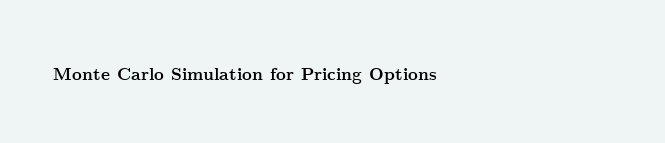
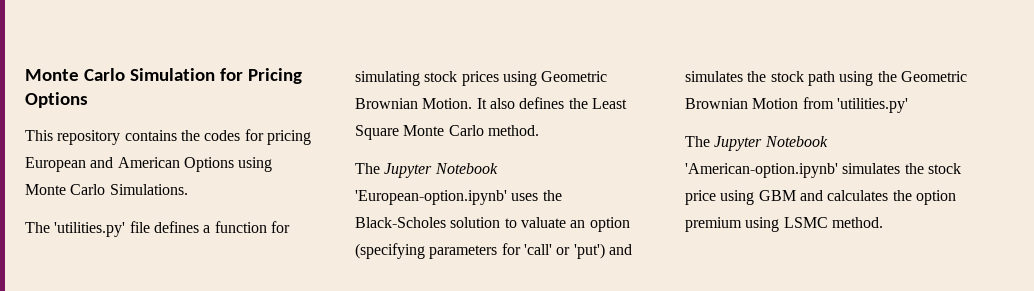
+ This repository contains the codes for pricing European and American Options using Monte Carlo Simulations.
+ The 'utilities.py' file defines a function for simulating stock prices using Geometric Brownian Motion. It also defines the Least Square Monte Carlo method.
+ The Jupyter Notebook 'European-option.ipynb' uses the Black-Scholes solution to valuate an option (specifying parameters for 'call' or 'put') and simulates the stock path using the Geometric Brownian Motion from 'utilities.py'
+ The Jupyter Notebook 'American-option.ipynb' simulates the stock price using GBM and calculates the option premium using LSMC method.

